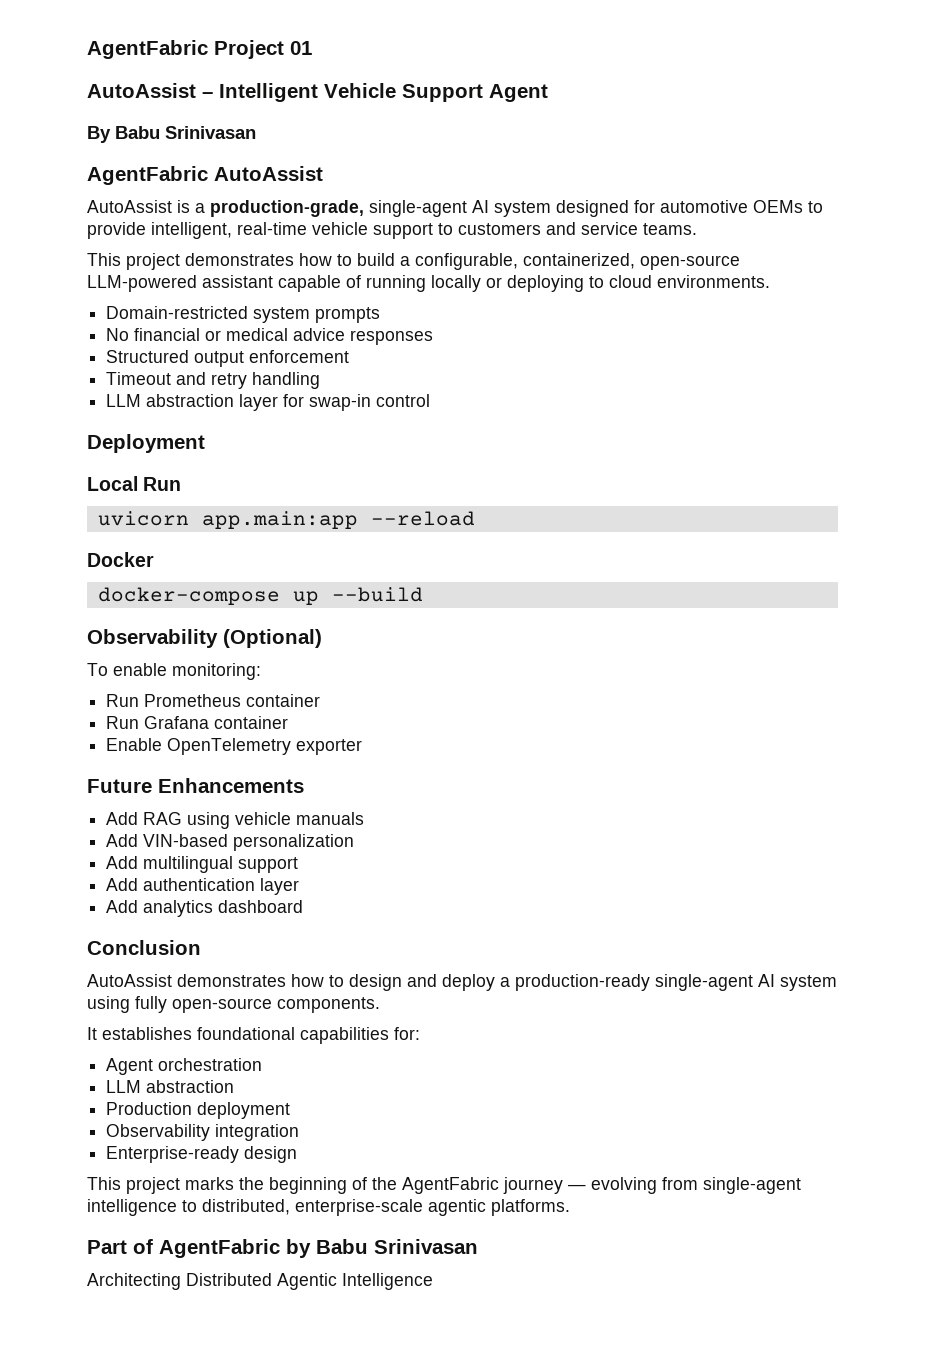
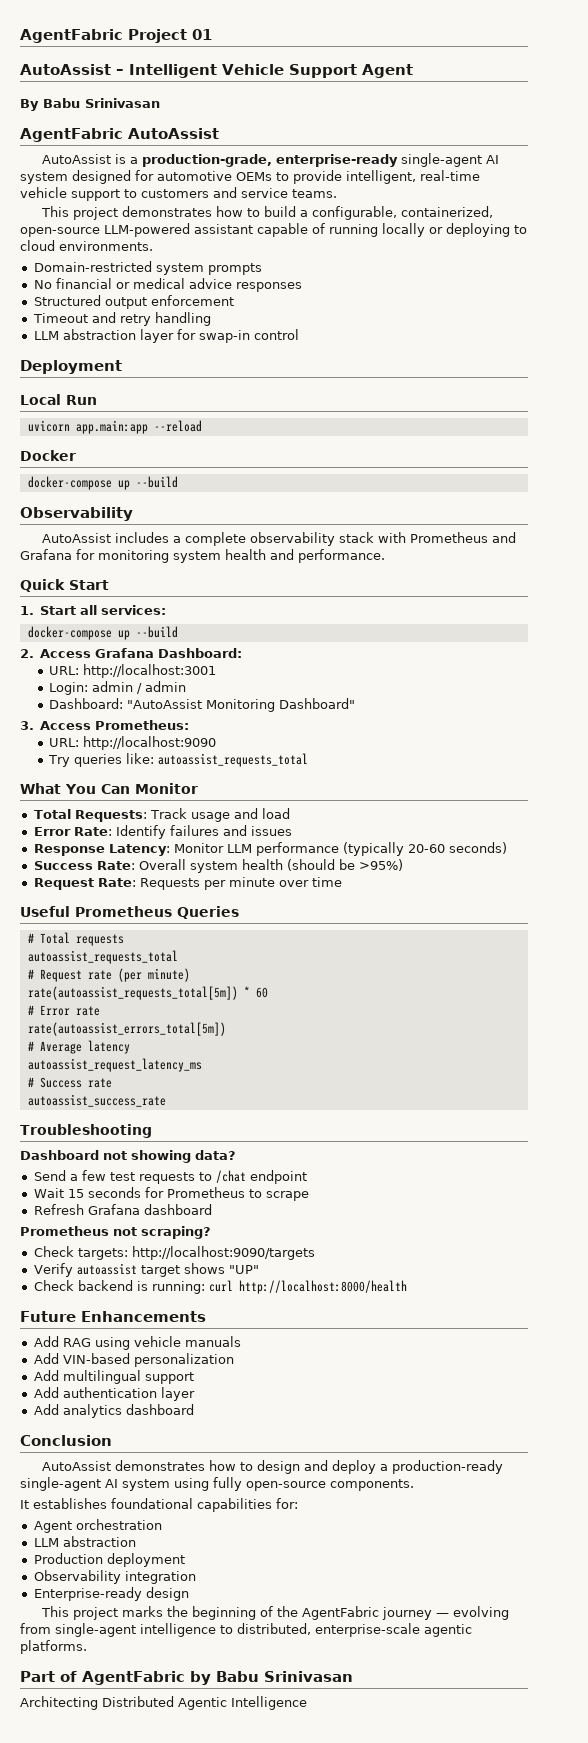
- AutoAssist is a production-grade, single-agent AI system designed for automotive OEMs to provide intelligent, real-time vehicle support to customers and service teams.
+ AutoAssist is a production-grade, enterprise-ready single-agent AI system designed for automotive OEMs to provide intelligent, real-time vehicle support to customers and service teams.
  Docker
  docker-compose up --build
- Observability (Optional)
- To enable monitoring:
- Run Prometheus container
- Run Grafana container
- Enable OpenTelemetry exporter
+ Observability
+ AutoAssist includes a complete observability stack with Prometheus and Grafana for monitoring system health and performance.
+ Quick Start
+ 1. Start all services:
+ docker-compose up --build
+ 2. Access Grafana Dashboard:
+ URL: http://localhost:3001
+ Login: admin / admin
+ Dashboard: "AutoAssist Monitoring Dashboard"
+ 3. Access Prometheus:
+ URL: http://localhost:9090
+ Try queries like: autoassist_requests_total
+ What You Can Monitor
+ Total Requests: Track usage and load
+ Error Rate: Identify failures and issues
+ Response Latency: Monitor LLM performance (typically 20-60 seconds)
+ Success Rate: Overall system health (should be >95%)
+ Request Rate: Requests per minute over time
+ Useful Prometheus Queries
+ # Total requests
+ autoassist_requests_total
+ # Request rate (per minute)
+ rate(autoassist_requests_total[5m]) * 60
+ # Error rate
+ rate(autoassist_errors_total[5m])
+ # Average latency
+ autoassist_request_latency_ms
+ # Success rate
+ autoassist_success_rate
+ Troubleshooting
+ Dashboard not showing data?
+ Send a few test requests to /chat endpoint
+ Wait 15 seconds for Prometheus to scrape
+ Refresh Grafana dashboard
+ Prometheus not scraping?
+ Check targets: http://localhost:9090/targets
+ Verify autoassist target shows "UP"
+ Check backend is running: curl http://localhost:8000/health

